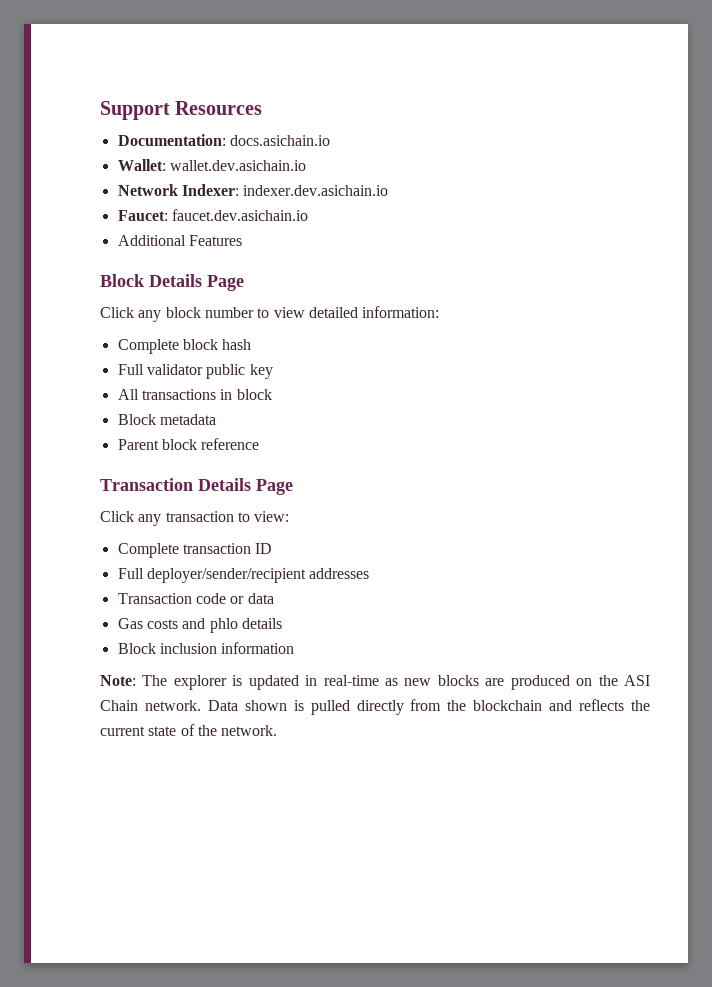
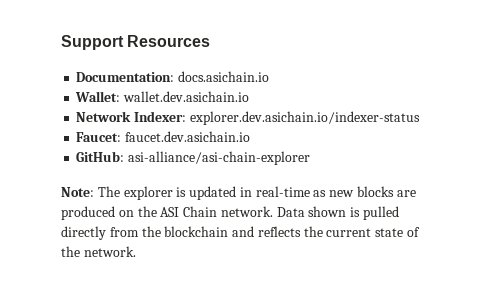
- Network Indexer: indexer.dev.asichain.io
+ Network Indexer: explorer.dev.asichain.io/indexer-status
- Additional Features
- Block Details Page
- Click any block number to view detailed information:
- Complete block hash
- Full validator public key
- All transactions in block
- Block metadata
- Parent block reference
- Transaction Details Page
- Click any transaction to view:
- Complete transaction ID
- Full deployer/sender/recipient addresses
- Transaction code or data
- Gas costs and phlo details
- Block inclusion information
+ GitHub: asi-alliance/asi-chain-explorer

